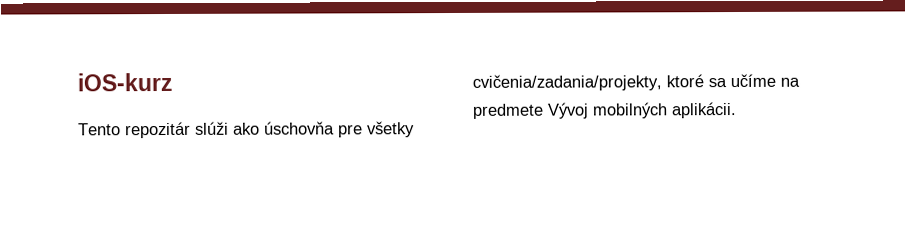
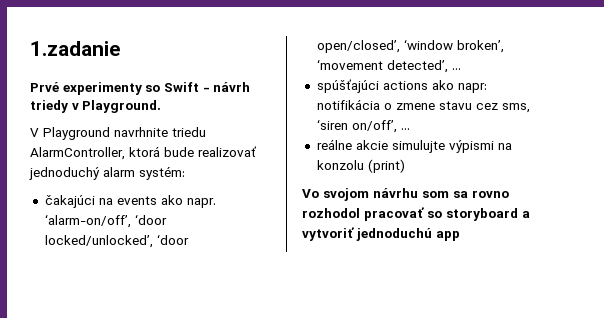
- iOS-kurz
- Tento repozitár slúži ako úschovňa pre všetky cvičenia/zadania/projekty, ktoré sa učíme na predmete Vývoj mobilných aplikácii.
+ 1.zadanie
+ Prvé experimenty so Swift - návrh triedy v Playground.
+ V Playground navrhnite triedu AlarmController, ktorá bude realizovať jednoduchý alarm systém:
+ čakajúci na events ako napr. ‘alarm-on/off’, ‘door locked/unlocked’, ‘door open/closed’, ‘window broken’, ‘movement detected’, ...
+ spúšťajúci actions ako napr: notifikácia o zmene stavu cez sms, ‘siren on/off’, ...
+ reálne akcie simulujte výpismi na konzolu (print)
+ Vo svojom návrhu som sa rovno rozhodol pracovať so storyboard a vytvoriť jednoduchú app

